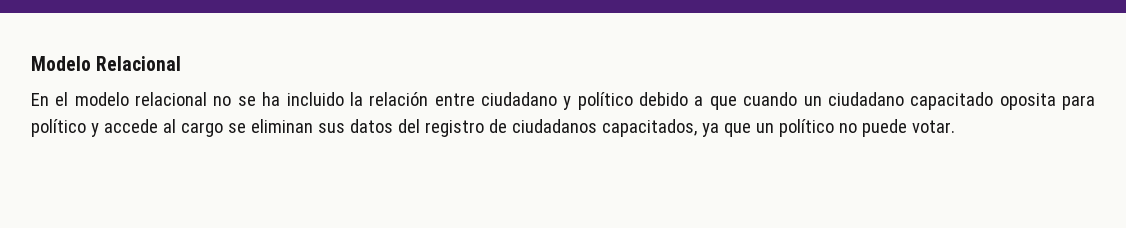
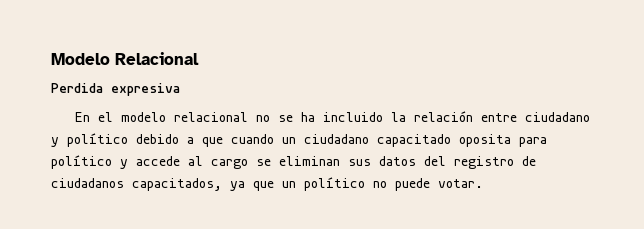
+ Perdida expresiva

